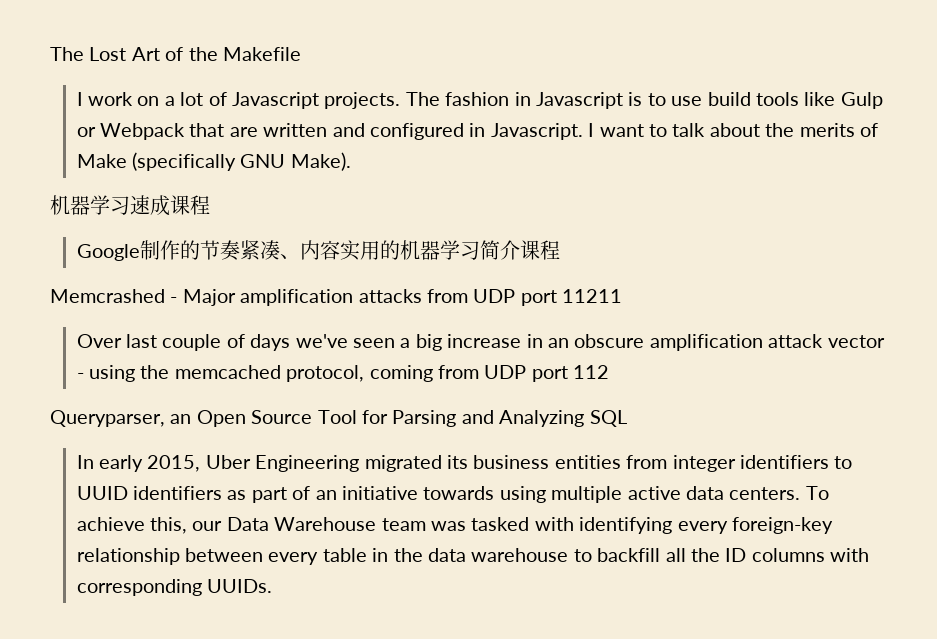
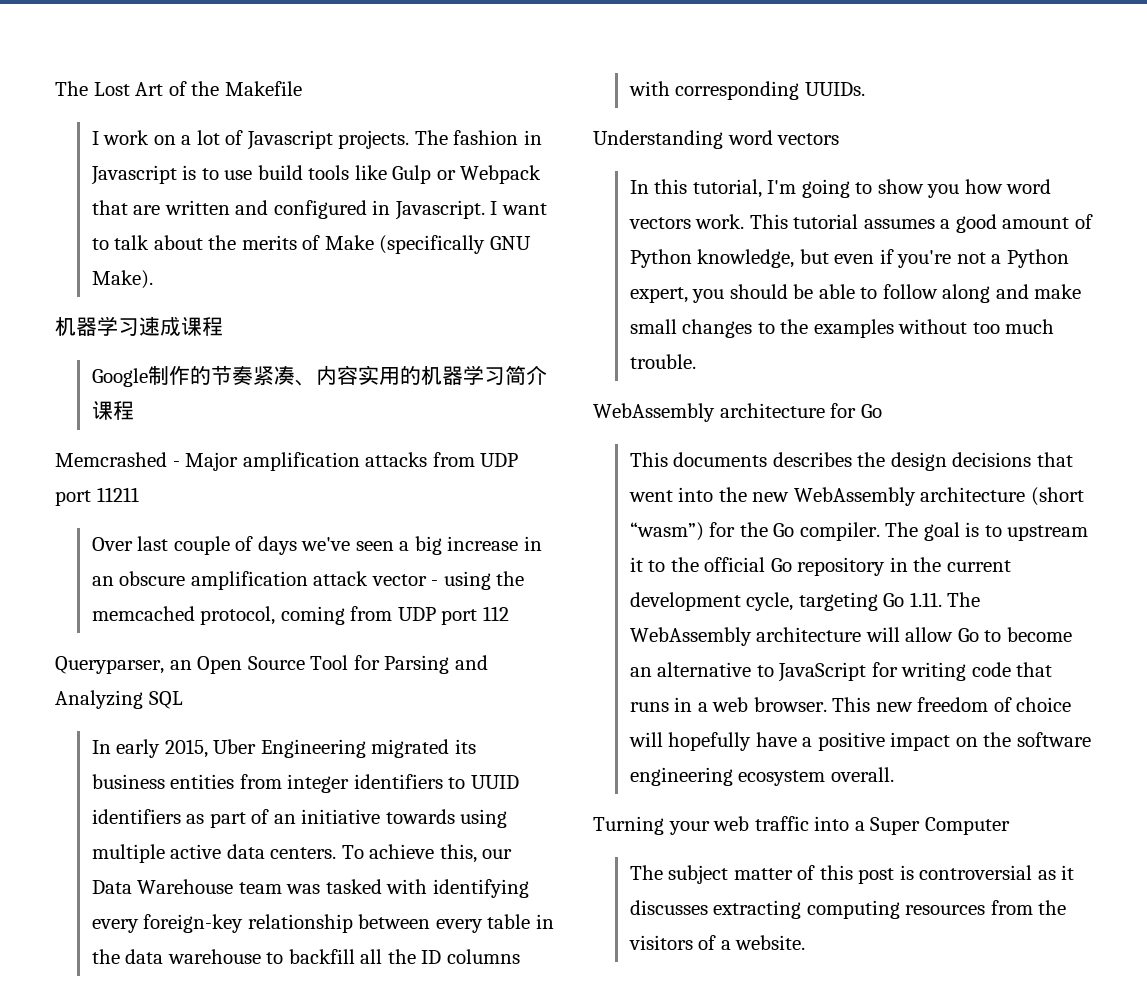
+ Understanding word vectors
+ In this tutorial, I'm going to show you how word vectors work. This tutorial assumes a good amount of Python knowledge, but even if you're not a Python expert, you should be able to follow along and make small changes to the examples without too much trouble.
+ WebAssembly architecture for Go
+ This documents describes the design decisions that went into the new WebAssembly architecture (short “wasm”) for the Go compiler. The goal is to upstream it to the official Go repository in the current development cycle, targeting Go 1.11. The WebAssembly architecture will allow Go to become an alternative to JavaScript for writing code that runs in a web browser. This new freedom of choice will hopefully have a positive impact on the software engineering ecosystem overall.
+ Turning your web traffic into a Super Computer
+ The subject matter of this post is controversial as it discusses extracting computing resources from the visitors of a website.

